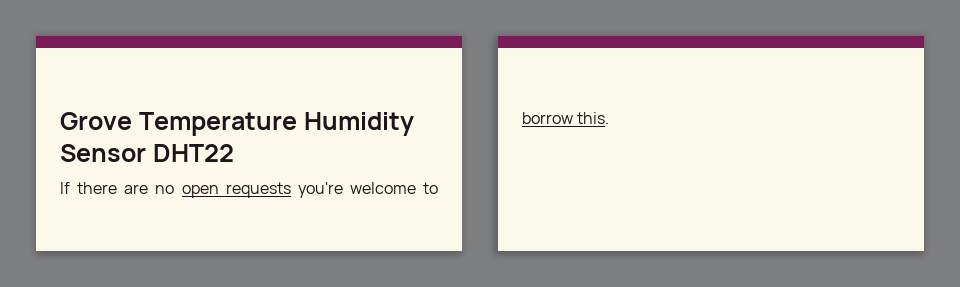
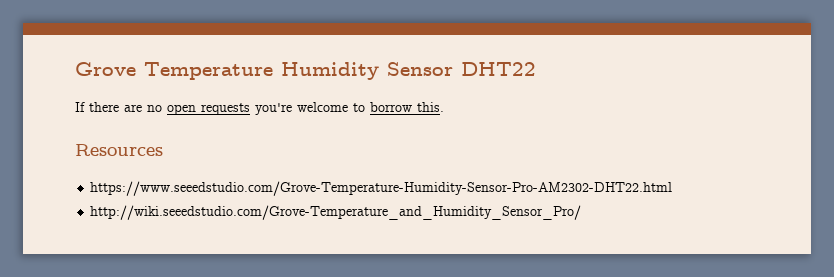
+ Resources
+ https://www.seeedstudio.com/Grove-Temperature-Humidity-Sensor-Pro-AM2302-DHT22.html
+ http://wiki.seeedstudio.com/Grove-Temperature_and_Humidity_Sensor_Pro/

